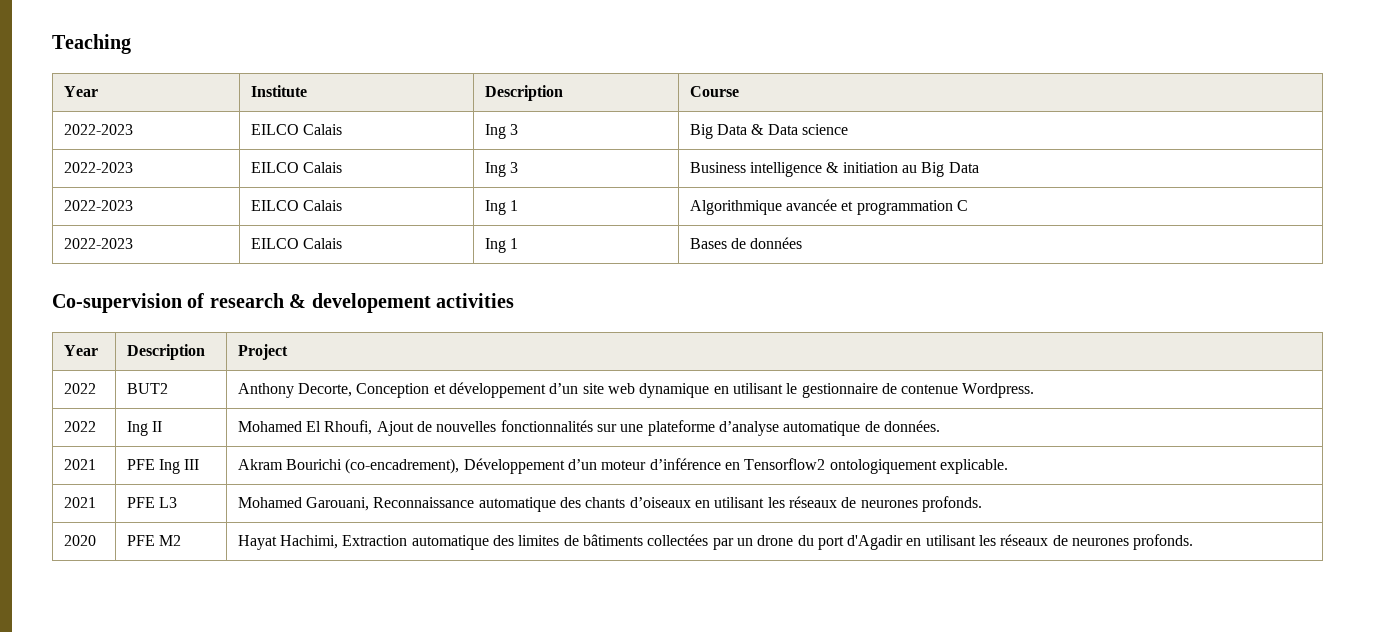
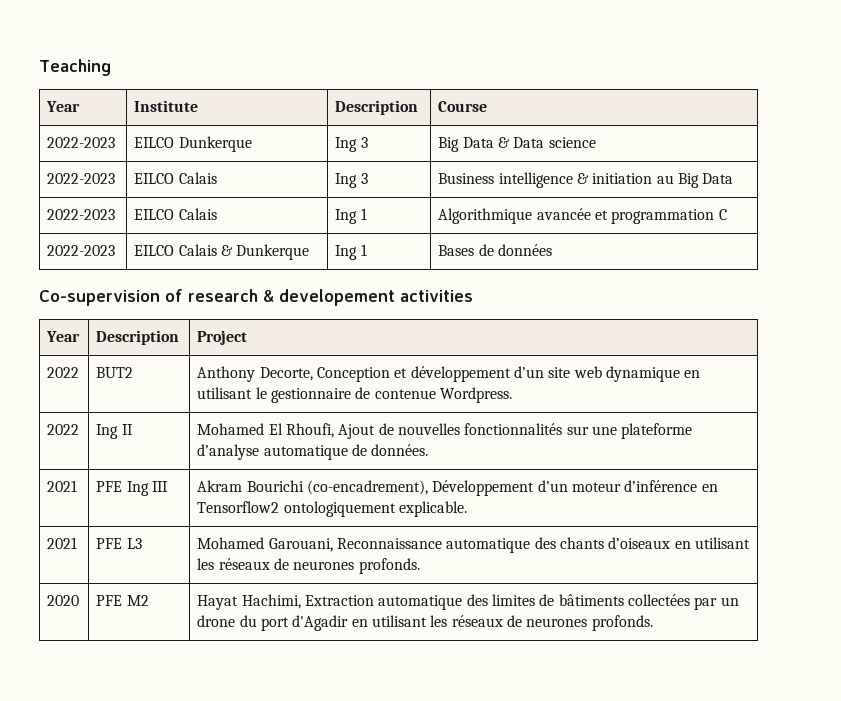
- 2022-2023 | EILCO Calais | Ing 3 | Big Data & Data science
+ 2022-2023 | EILCO Dunkerque | Ing 3 | Big Data & Data science
- 2022-2023 | EILCO Calais | Ing 1 | Bases de données
+ 2022-2023 | EILCO Calais & Dunkerque | Ing 1 | Bases de données

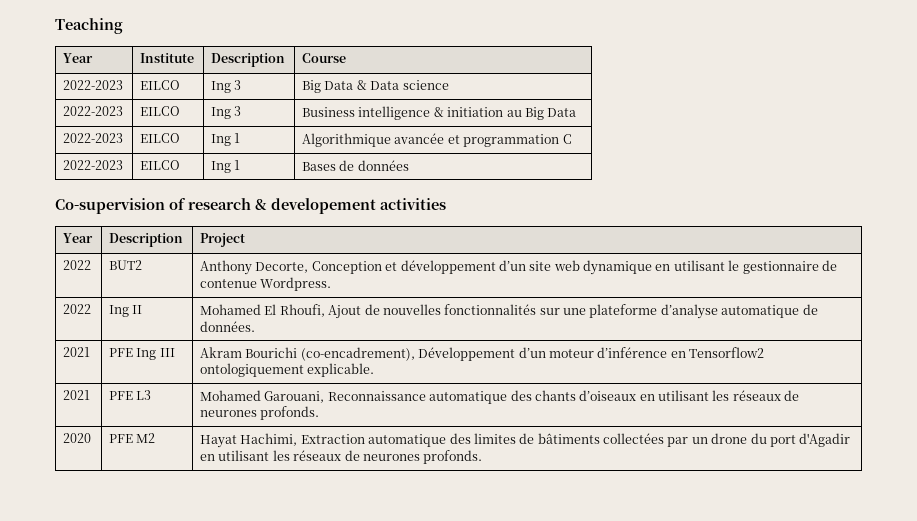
- 2022-2023 | EILCO Dunkerque | Ing 3 | Big Data & Data science
+ 2022-2023 | EILCO | Ing 3 | Big Data & Data science
- 2022-2023 | EILCO Calais | Ing 3 | Business intelligence & initiation au Big Data
+ 2022-2023 | EILCO | Ing 3 | Business intelligence & initiation au Big Data
- 2022-2023 | EILCO Calais | Ing 1 | Algorithmique avancée et programmation C
+ 2022-2023 | EILCO | Ing 1 | Algorithmique avancée et programmation C
- 2022-2023 | EILCO Calais & Dunkerque | Ing 1 | Bases de données
+ 2022-2023 | EILCO | Ing 1 | Bases de données

